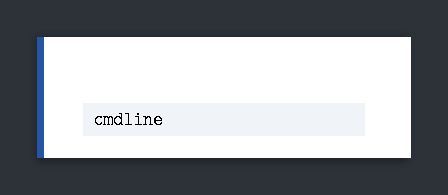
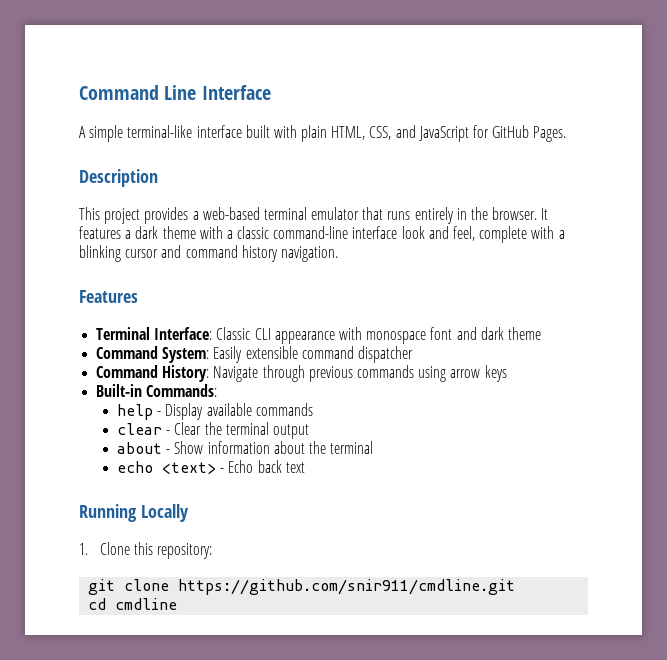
- cmdline
+ Command Line Interface
+ A simple terminal-like interface built with plain HTML, CSS, and JavaScript for GitHub Pages.
+ Description
+ This project provides a web-based terminal emulator that runs entirely in the browser. It features a dark theme with a classic command-line interface look and feel, complete with a blinking cursor and command history navigation.
+ Features
+ Terminal Interface: Classic CLI appearance with monospace font and dark theme
+ Command System: Easily extensible command dispatcher
+ Command History: Navigate through previous commands using arrow keys
+ Built-in Commands:
+ help - Display available commands
+ clear - Clear the terminal output
+ about - Show information about the terminal
+ echo <text> - Echo back text
+ Running Locally
+ 1. Clone this repository:
+ git clone https://github.com/snir911/cmdline.git
+ cd cmdline

